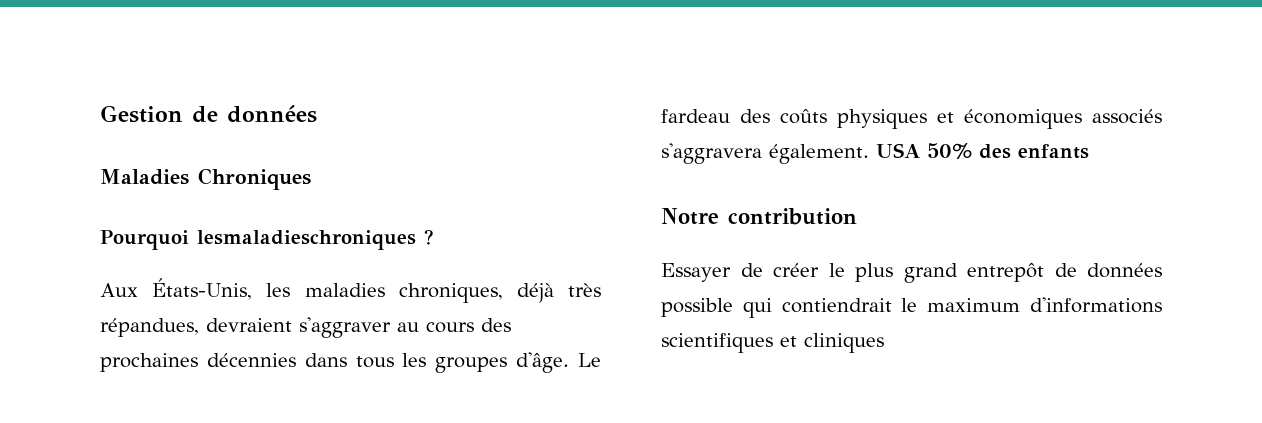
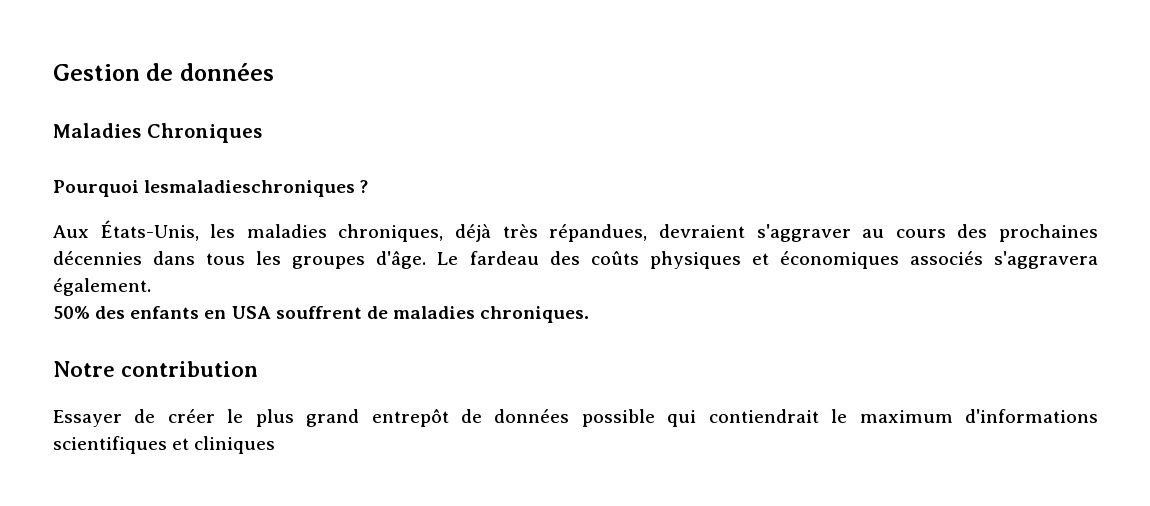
- Le fardeau des coûts physiques et économiques associés s'aggravera également. USA 50% des enfants
+ Le fardeau des coûts physiques et économiques associés s'aggravera également.
+ 50% des enfants en USA souffrent de maladies chroniques.

